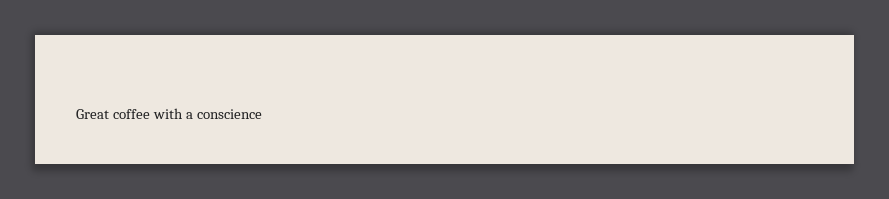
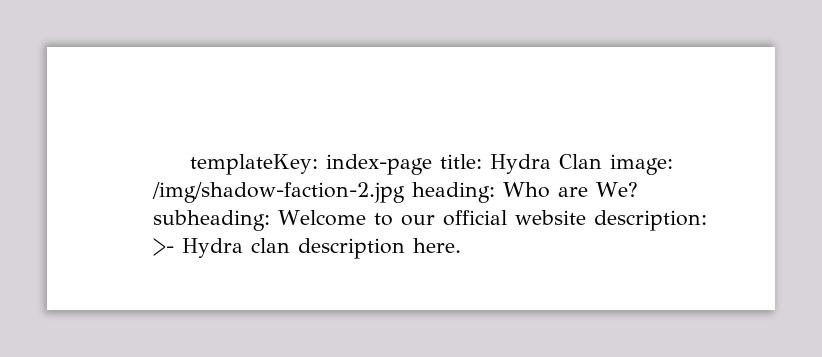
- Great coffee with a conscience
+ templateKey: index-page title: Hydra Clan image: /img/shadow-faction-2.jpg heading: Who are We? subheading: Welcome to our official website description: >- Hydra clan description here.

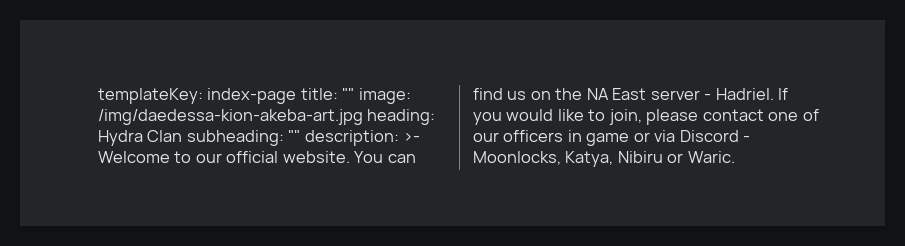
- templateKey: index-page title: Hydra Clan image: /img/shadow-faction-2.jpg heading: Who are We? subheading: Welcome to our official website description: >- Hydra clan description here.
+ templateKey: index-page title: "" image: /img/daedessa-kion-akeba-art.jpg heading: Hydra Clan subheading: "" description: >- Welcome to our official website. You can find us on the NA East server - Hadriel. If you would like to join, please contact one of our officers in game or via Discord - Moonlocks, Katya, Nibiru or Waric.

